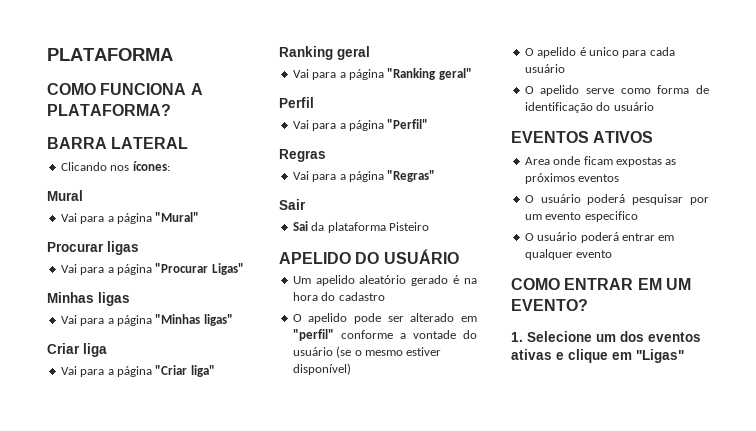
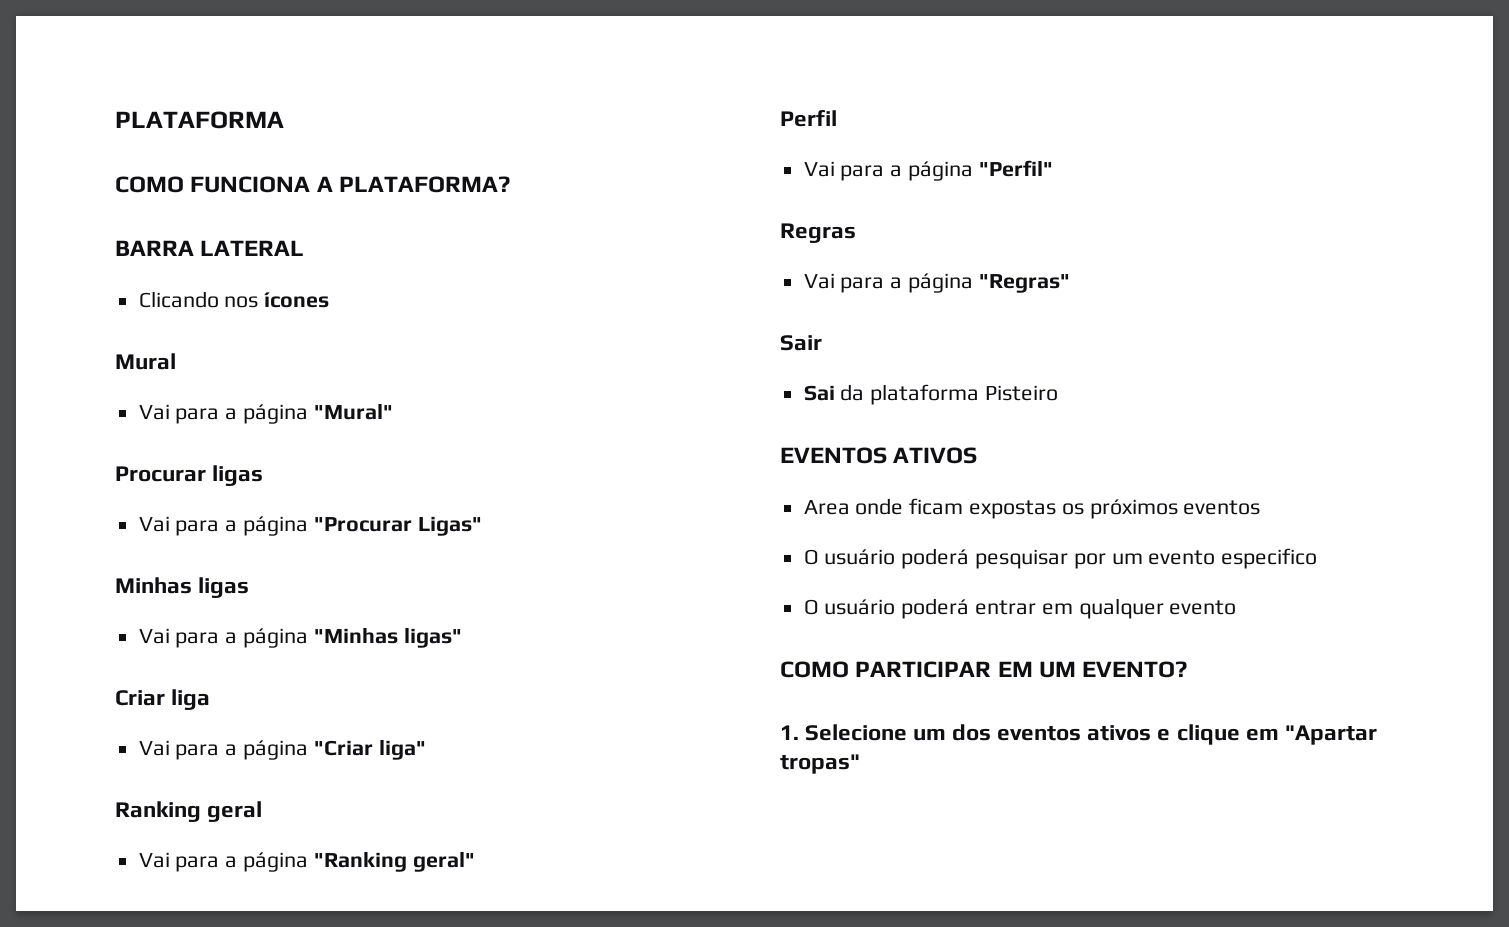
- Clicando nos ícones:
+ Clicando nos ícones
- APELIDO DO USUÁRIO
- Um apelido aleatório gerado é na hora do cadastro
- O apelido pode ser alterado em "perfil" conforme a vontade do usuário (se o mesmo estiver disponível)
- O apelido é unico para cada usuário
- O apelido serve como forma de identificação do usuário
- Area onde ficam expostas as próximos eventos
+ Area onde ficam expostas os próximos eventos
- COMO ENTRAR EM UM EVENTO?
+ COMO PARTICIPAR EM UM EVENTO?
- 1. Selecione um dos eventos ativas e clique em "Ligas"
+ 1. Selecione um dos eventos ativos e clique em "Apartar tropas"

